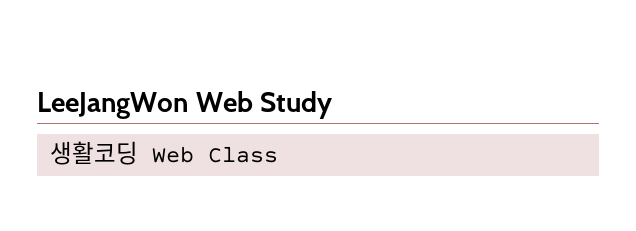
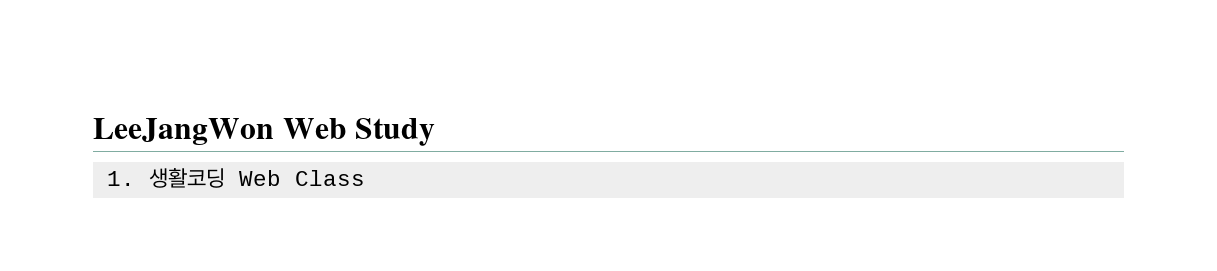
- 생활코딩 Web Class
+ 1. 생활코딩 Web Class

